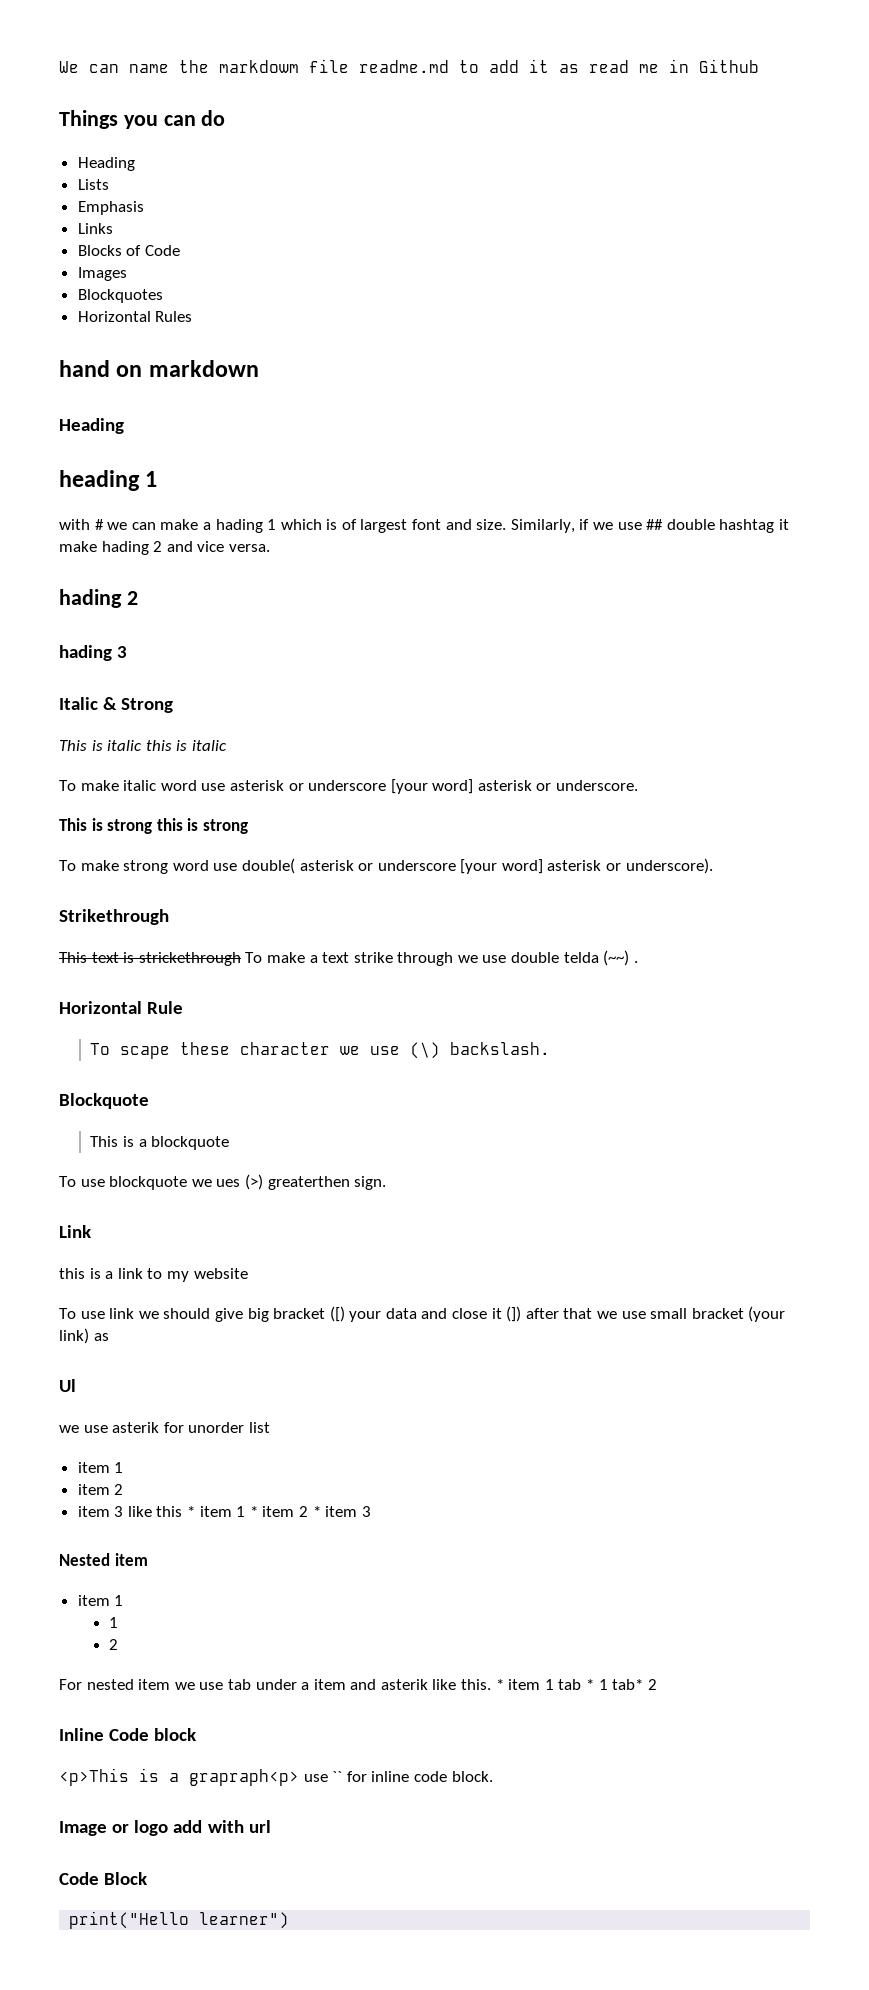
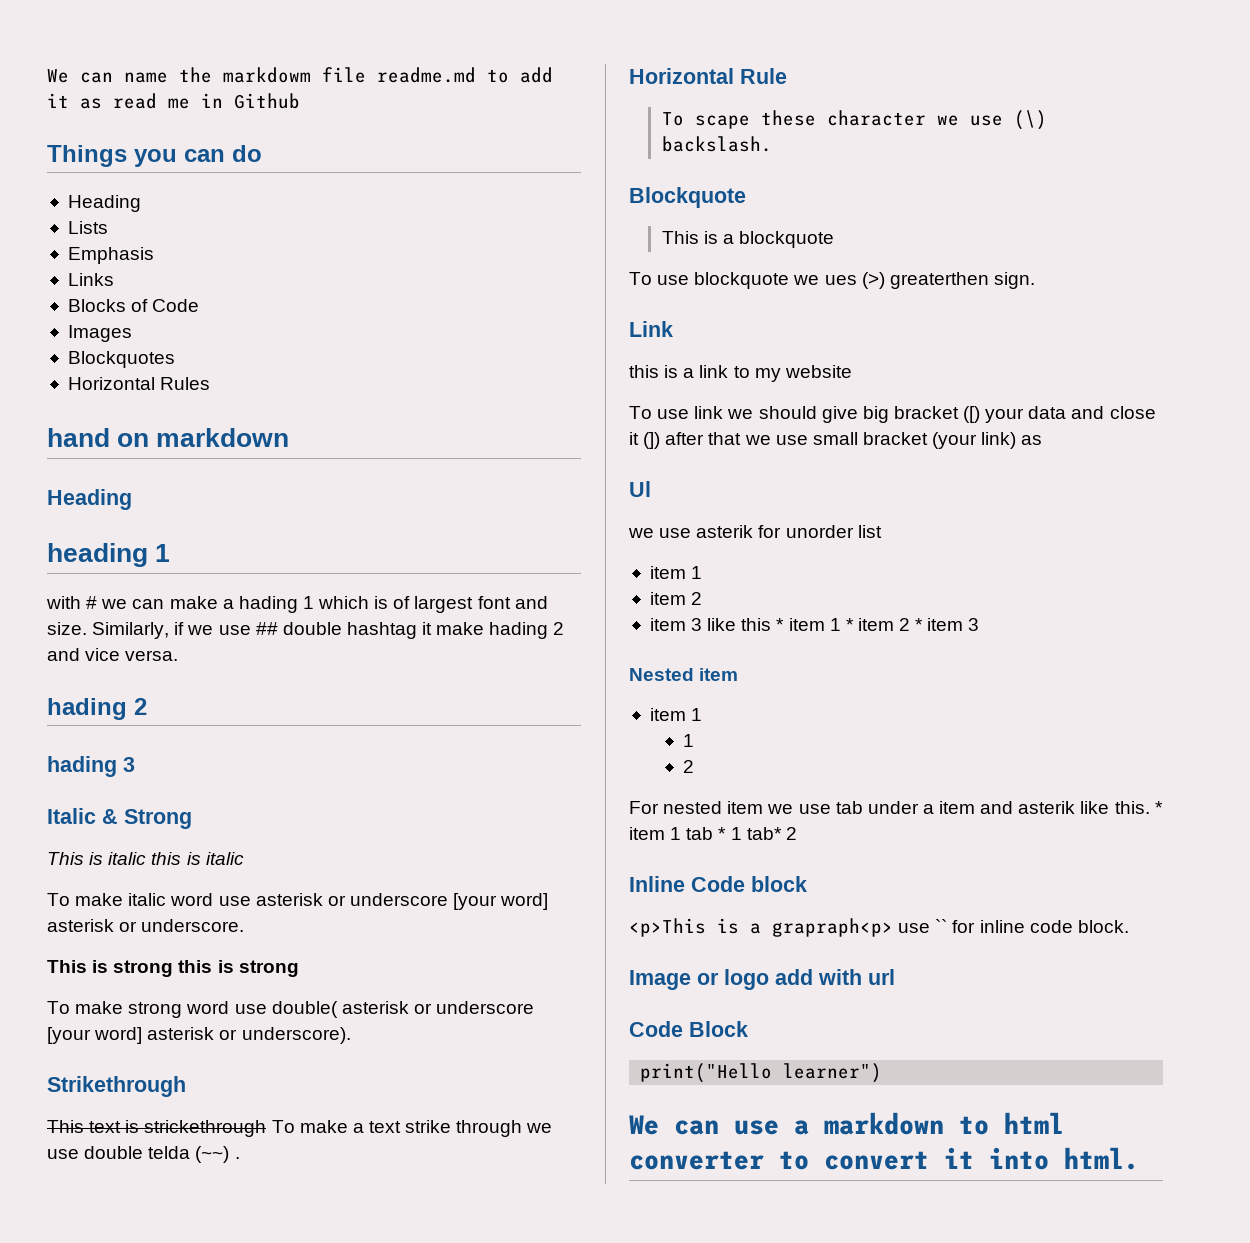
+ We can use a markdown to html converter to convert it into html.

